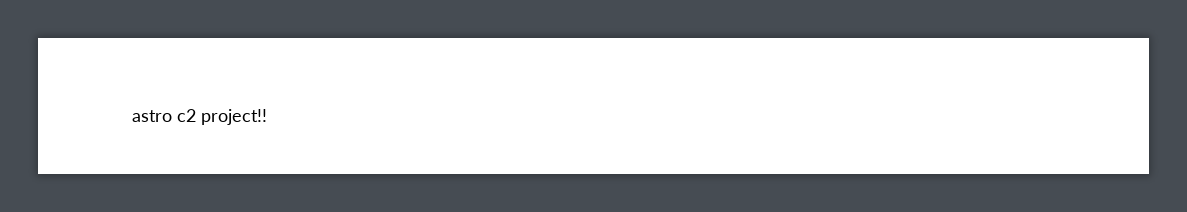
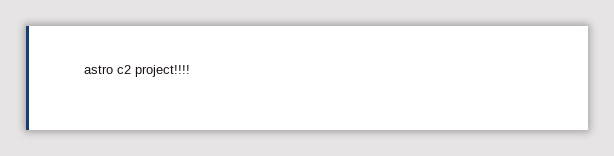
- astro c2 project!!
+ astro c2 project!!!!

